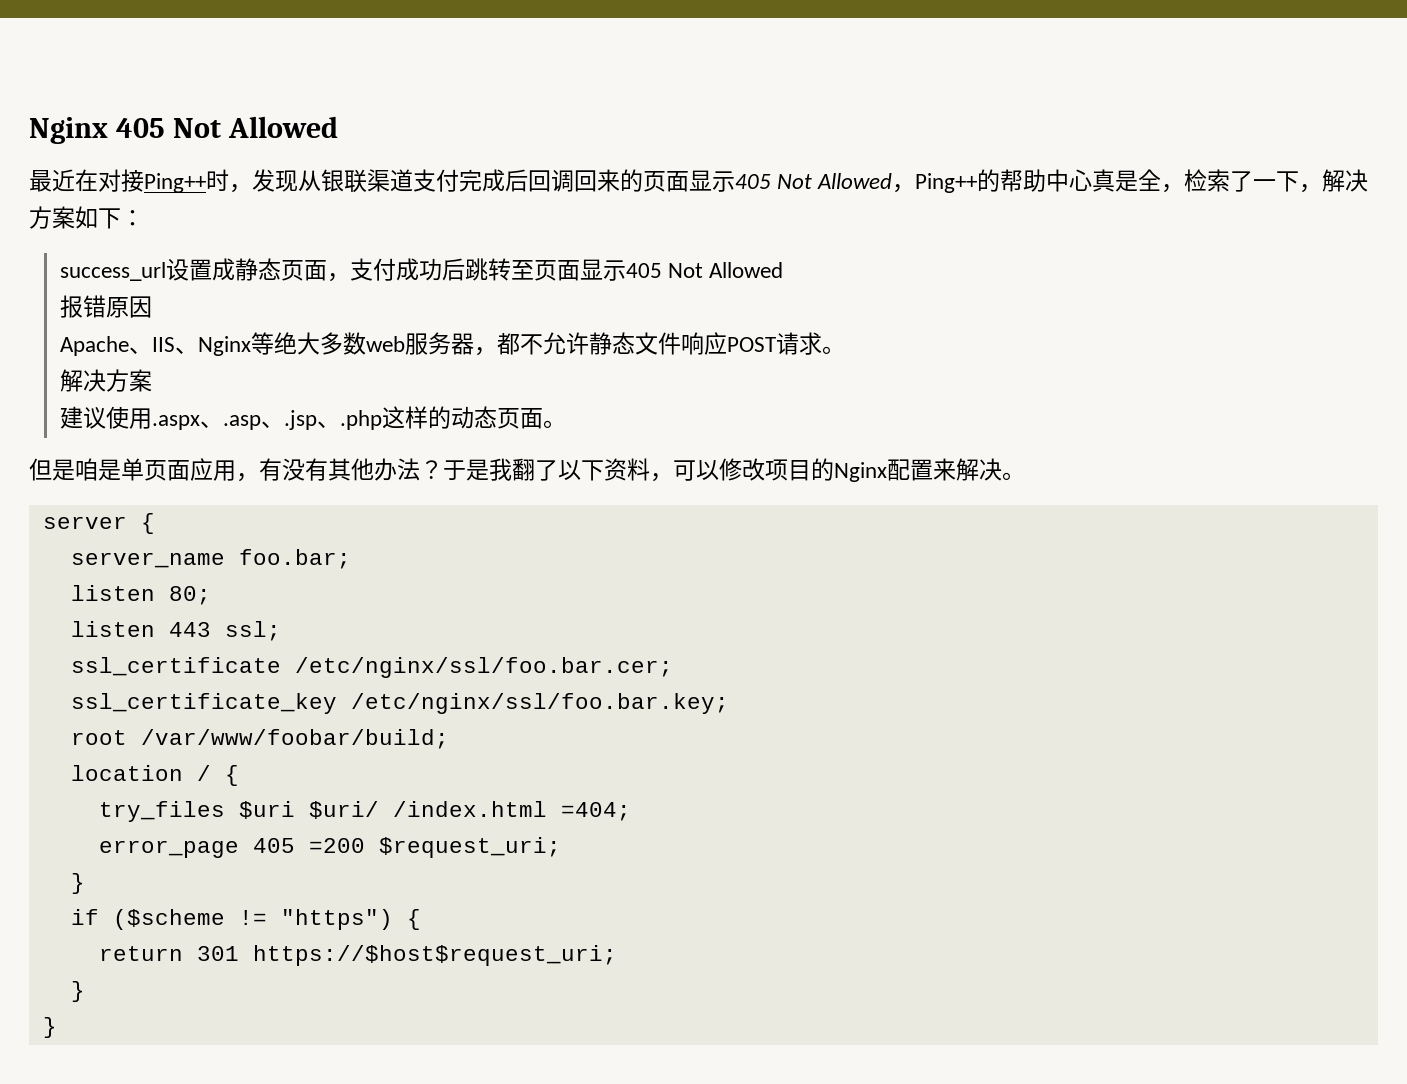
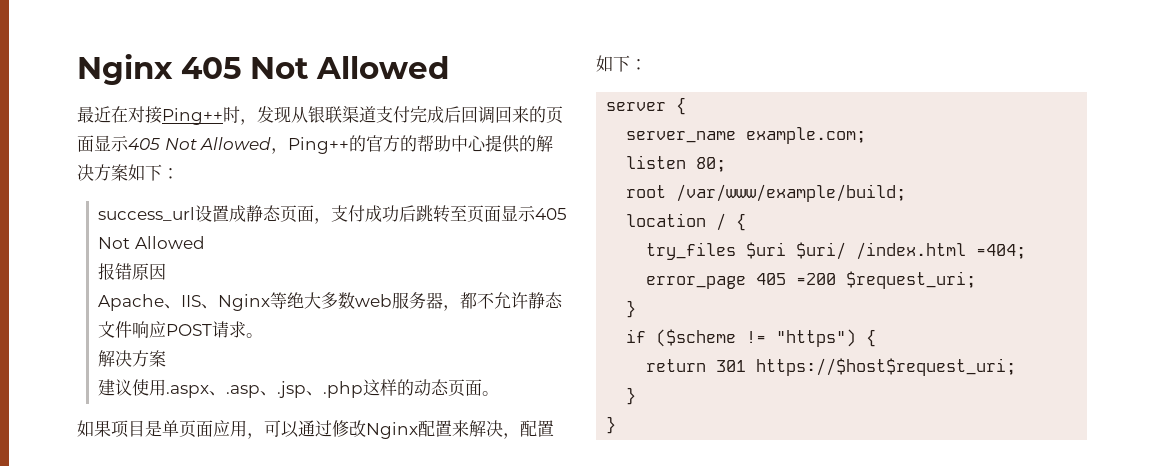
- 最近在对接Ping++时，发现从银联渠道支付完成后回调回来的页面显示405 Not Allowed，Ping++的帮助中心真是全，检索了一下，解决方案如下：
+ 最近在对接Ping++时，发现从银联渠道支付完成后回调回来的页面显示405 Not Allowed，Ping++的官方的帮助中心提供的解决方案如下：
- 但是咱是单页面应用，有没有其他办法？于是我翻了以下资料，可以修改项目的Nginx配置来解决。
+ 如果项目是单页面应用，可以通过修改Nginx配置来解决，配置如下：
- server_name foo.bar;
+ server_name example.com;
- listen 443 ssl;
- ssl_certificate /etc/nginx/ssl/foo.bar.cer;
- ssl_certificate_key /etc/nginx/ssl/foo.bar.key;
- root /var/www/foobar/build;
+ root /var/www/example/build;

